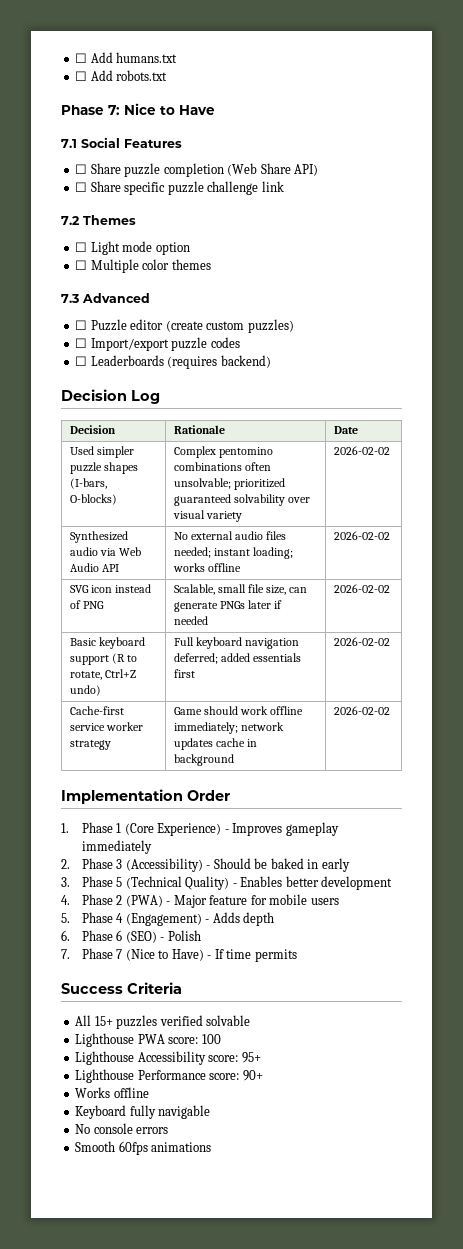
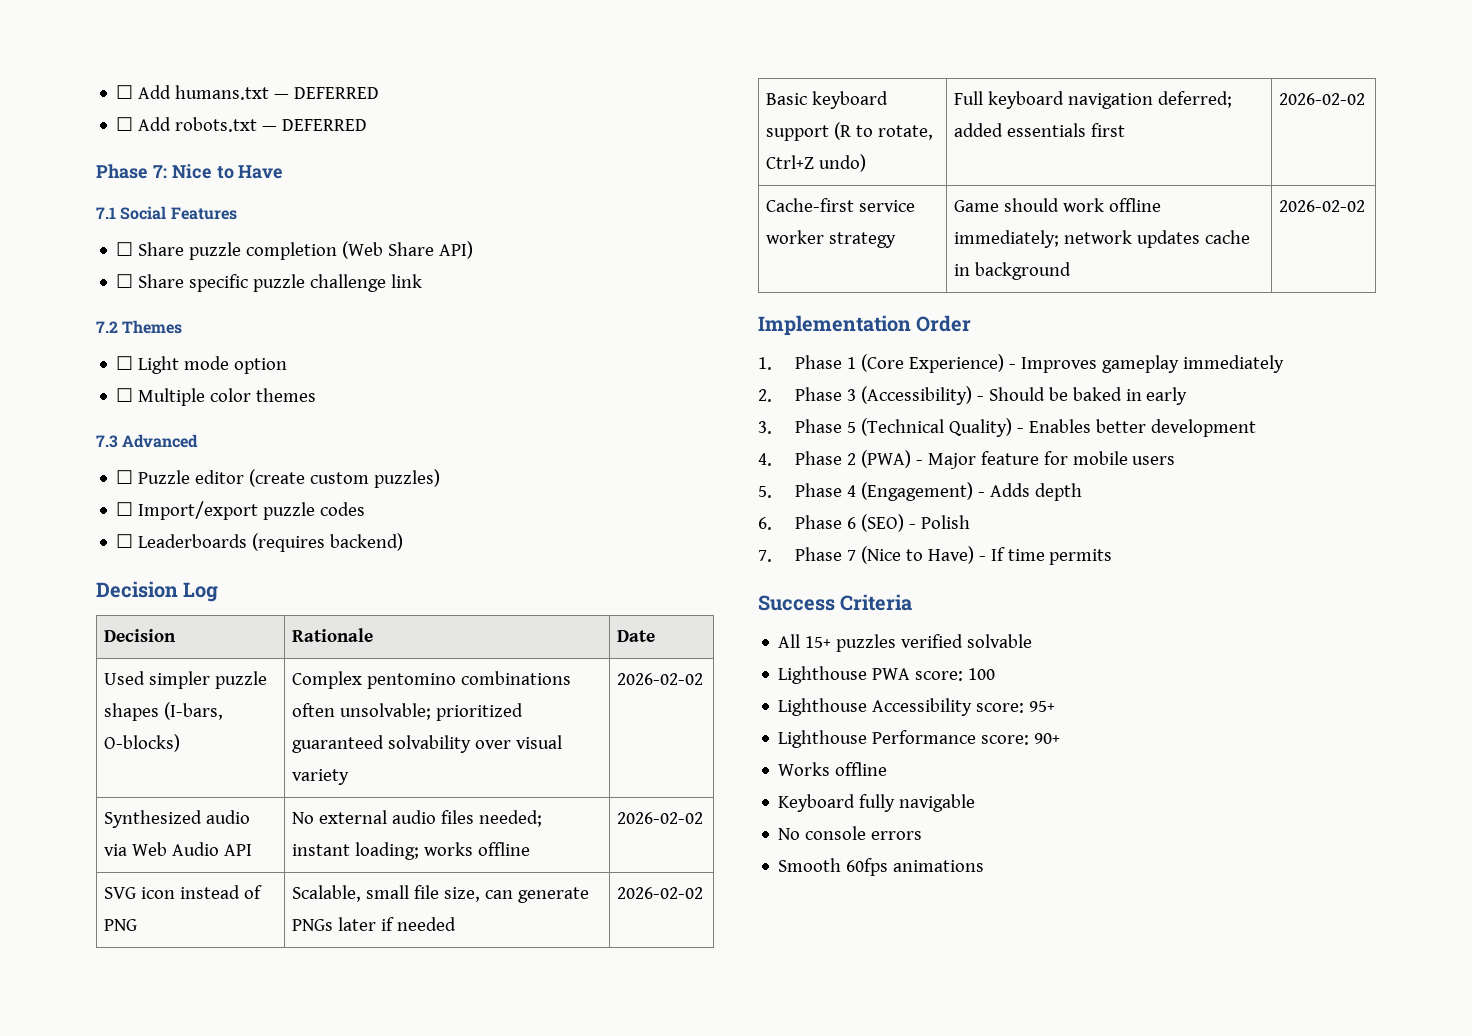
- ☐ Add humans.txt
+ ☐ Add humans.txt — DEFERRED
- ☐ Add robots.txt
+ ☐ Add robots.txt — DEFERRED

